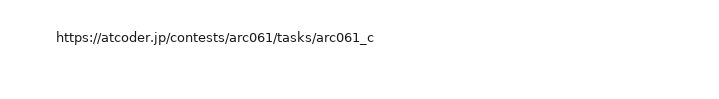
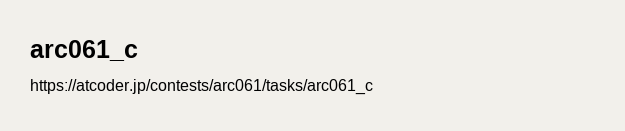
+ arc061_c

